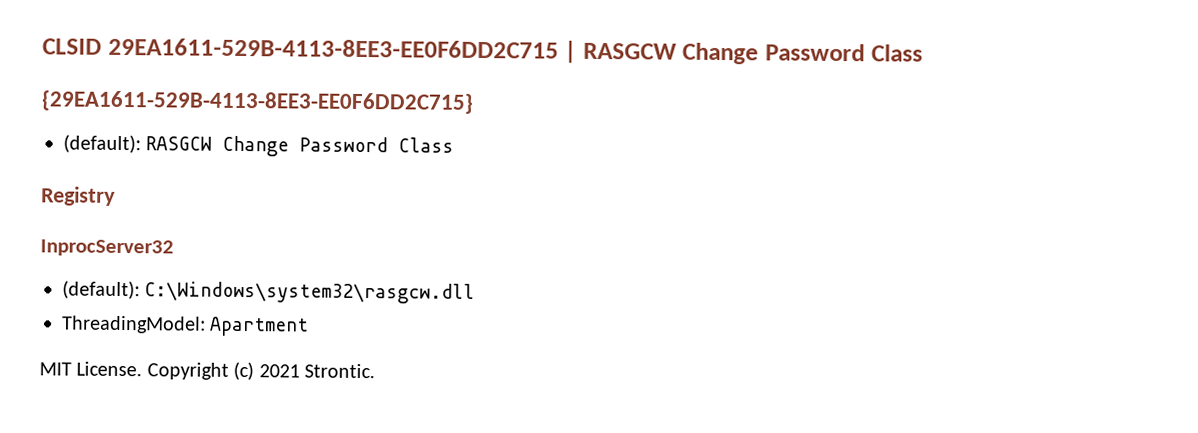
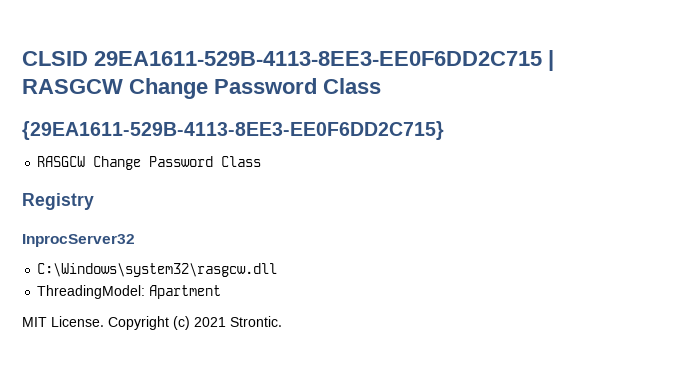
  {29EA1611-529B-4113-8EE3-EE0F6DD2C715}
- (default): RASGCW Change Password Class
+ RASGCW Change Password Class
- (default): C:\Windows\system32\rasgcw.dll
+ C:\Windows\system32\rasgcw.dll

